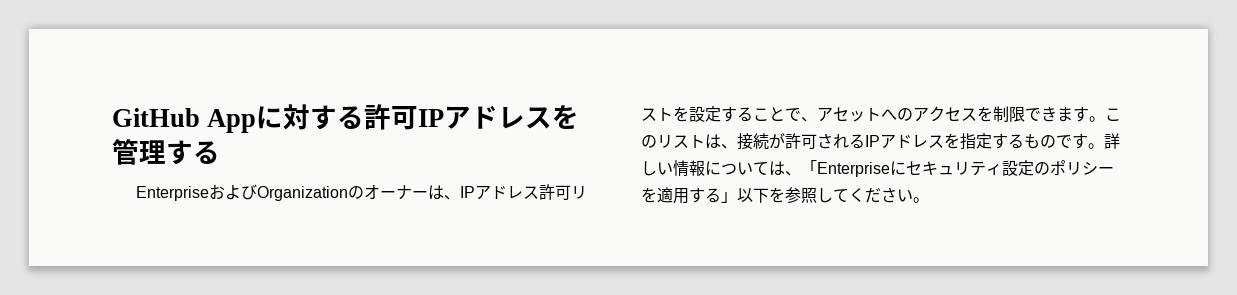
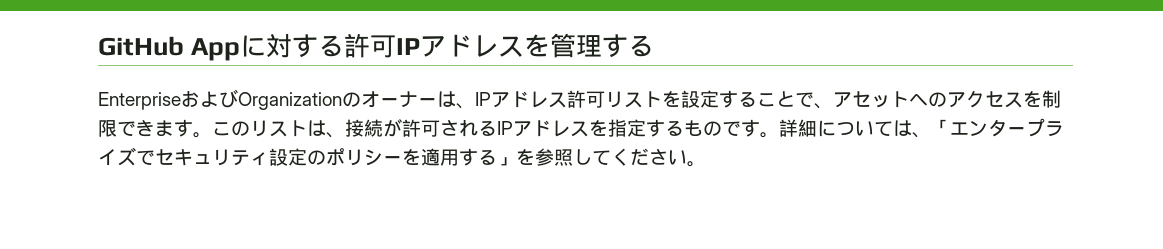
- 詳しい情報については、「Enterpriseにセキュリティ設定のポリシーを適用する」以下を参照してください。
+ 詳細については、「エンタープライズでセキュリティ設定のポリシーを適用する」を参照してください。

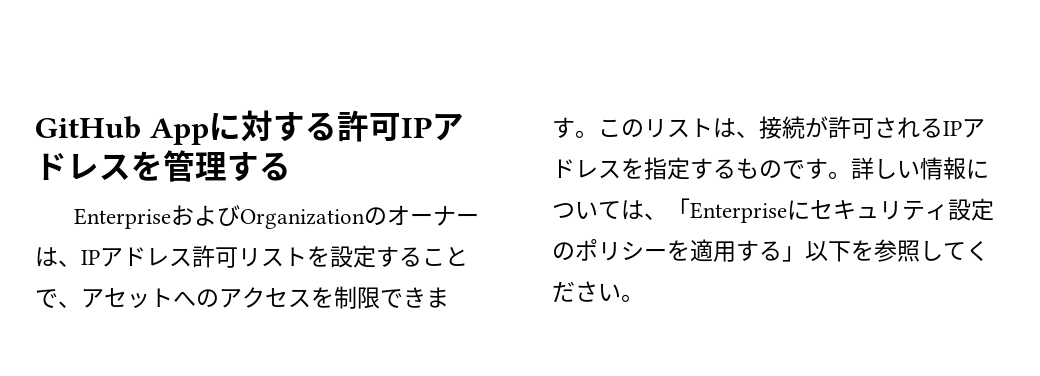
- 詳細については、「エンタープライズでセキュリティ設定のポリシーを適用する」を参照してください。
+ 詳しい情報については、「Enterpriseにセキュリティ設定のポリシーを適用する」以下を参照してください。

